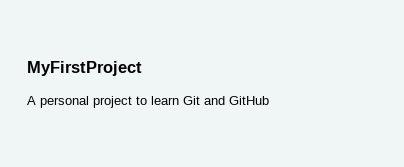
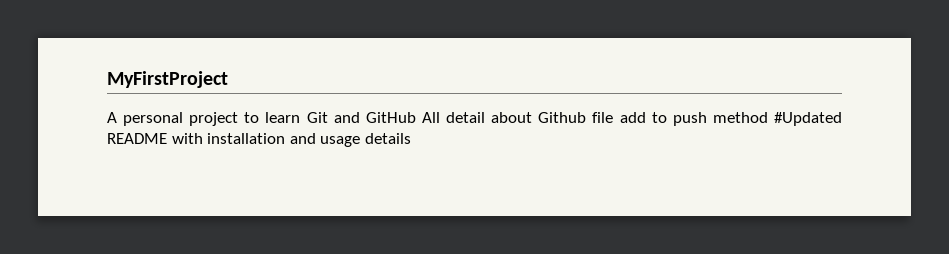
- A personal project to learn Git and GitHub
+ A personal project to learn Git and GitHub All detail about Github file add to push method #Updated README with installation and usage details

